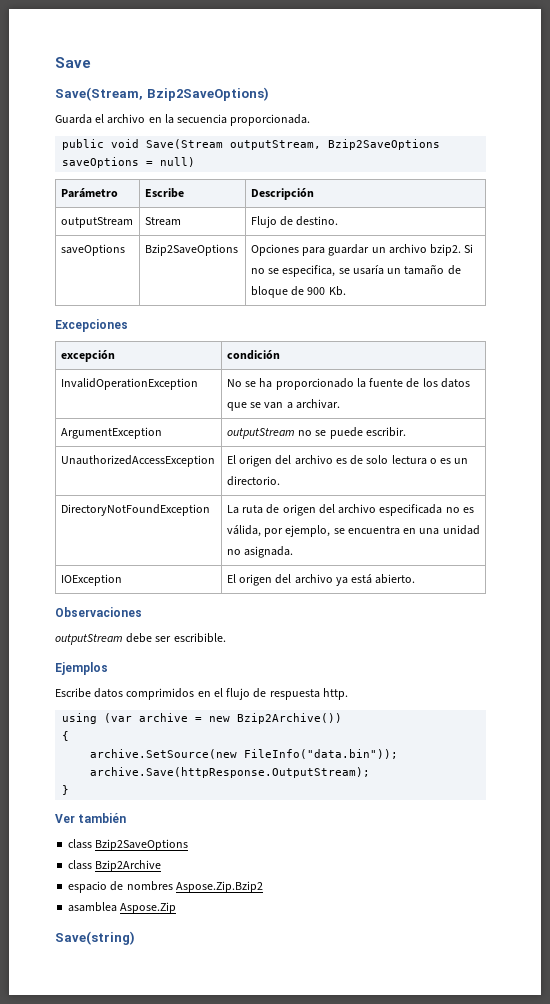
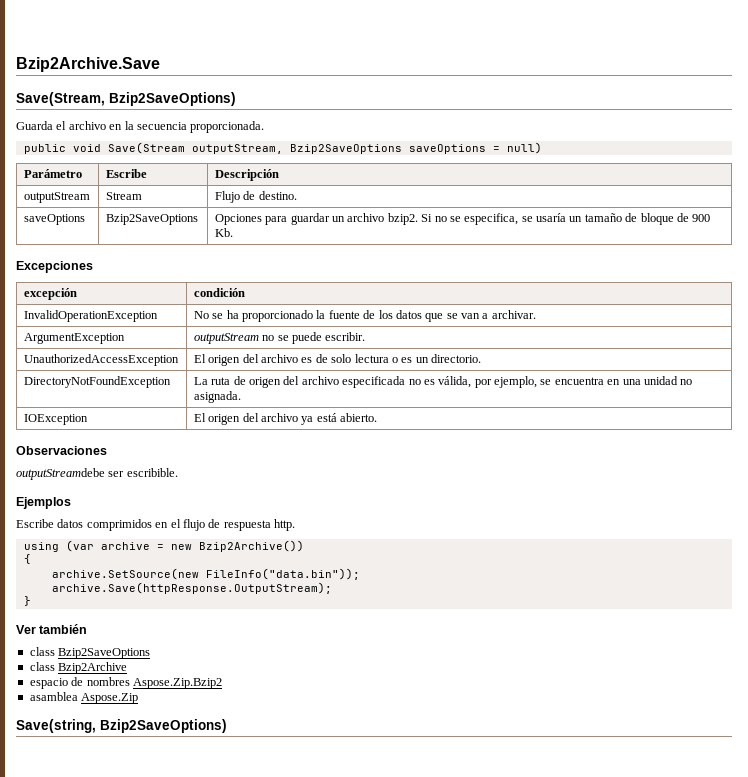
- Save
+ Bzip2Archive.Save
- outputStream debe ser escribible.
+ outputStreamdebe ser escribible.
- Save(string)
+ Save(string, Bzip2SaveOptions)

